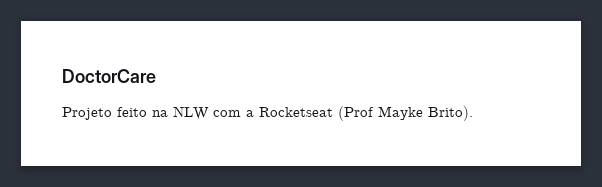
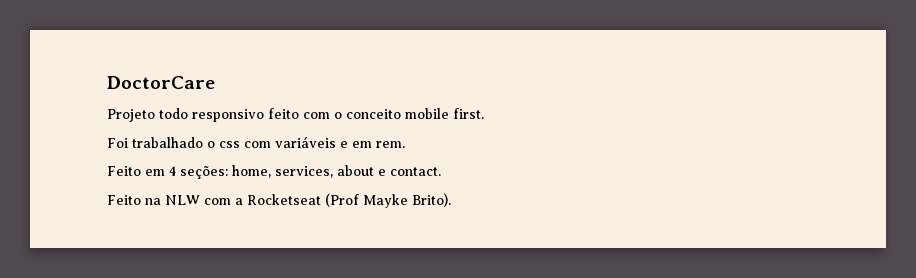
- Projeto feito na NLW com a Rocketseat (Prof Mayke Brito).
+ Projeto todo responsivo feito com o conceito mobile first.
+ Foi trabalhado o css com variáveis e em rem.
+ Feito em 4 seções: home, services, about e contact.
+ Feito na NLW com a Rocketseat (Prof Mayke Brito).

